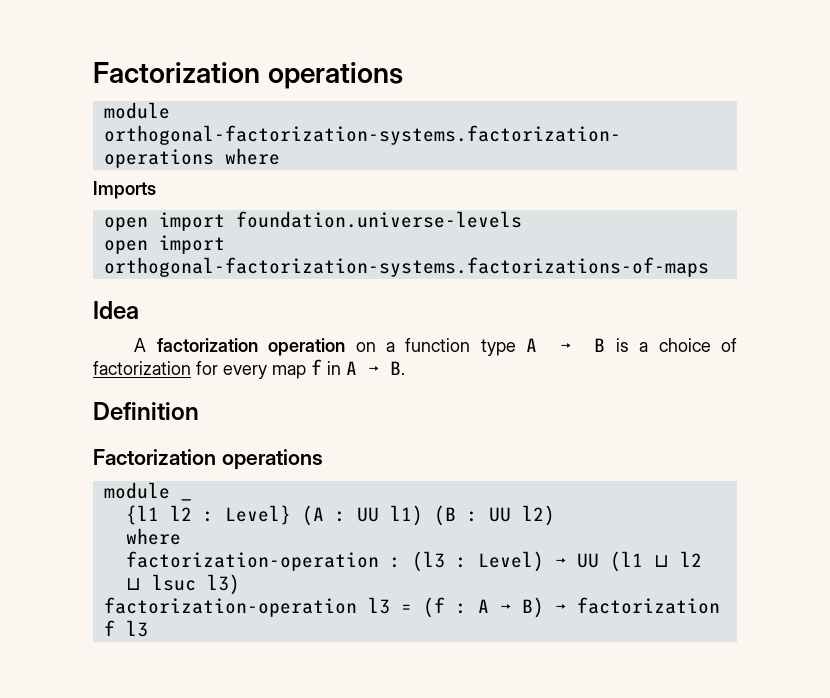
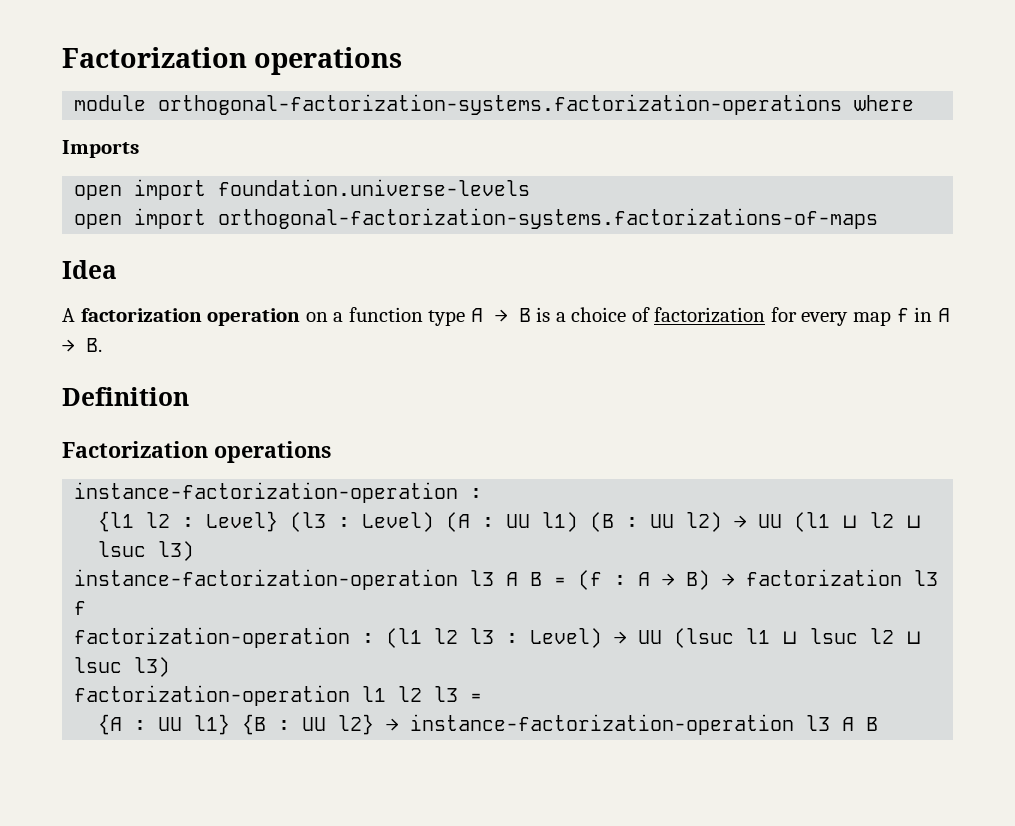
- module _
+ instance-factorization-operation :
- {l1 l2 : Level} (A : UU l1) (B : UU l2)
- where
- factorization-operation : (l3 : Level) → UU (l1 ⊔ l2 ⊔ lsuc l3)
+ {l1 l2 : Level} (l3 : Level) (A : UU l1) (B : UU l2) → UU (l1 ⊔ l2 ⊔ lsuc l3)
- factorization-operation l3 = (f : A → B) → factorization f l3
+ instance-factorization-operation l3 A B = (f : A → B) → factorization l3 f
+ factorization-operation : (l1 l2 l3 : Level) → UU (lsuc l1 ⊔ lsuc l2 ⊔ lsuc l3)
+ factorization-operation l1 l2 l3 =
+ {A : UU l1} {B : UU l2} → instance-factorization-operation l3 A B

